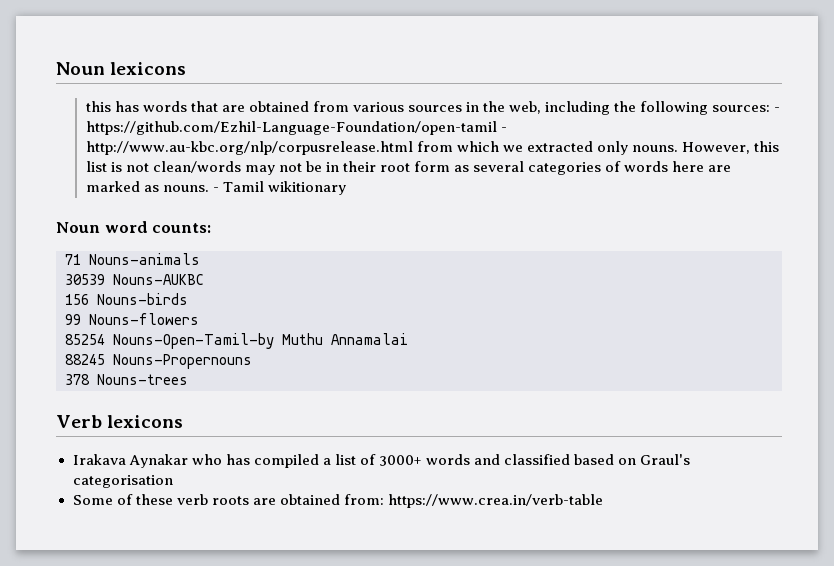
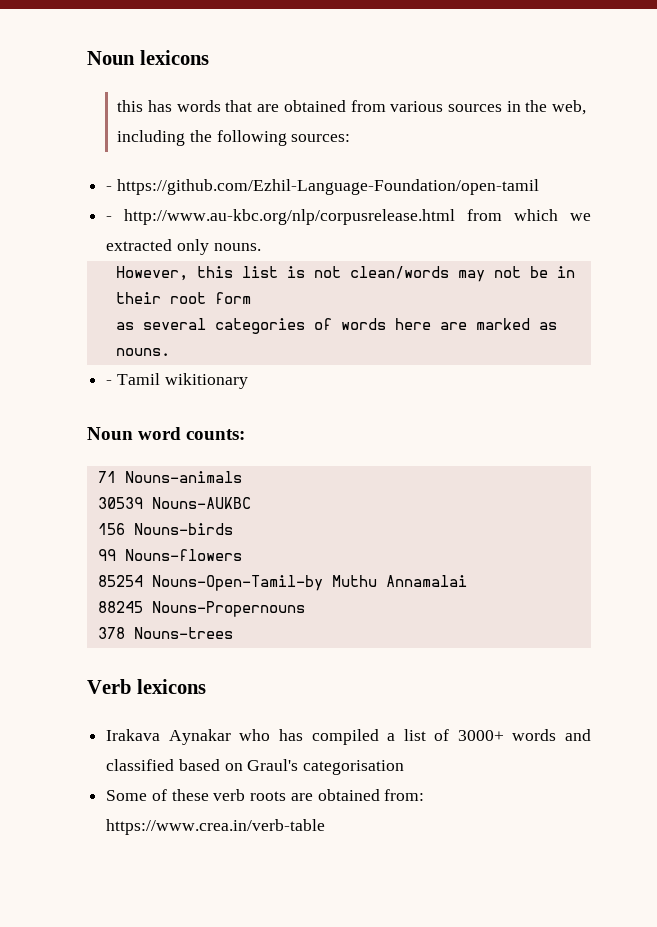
- this has words that are obtained from various sources in the web, including the following sources: - https://github.com/Ezhil-Language-Foundation/open-tamil - http://www.au-kbc.org/nlp/corpusrelease.html from which we extracted only nouns. However, this list is not clean/words may not be in their root form as several categories of words here are marked as nouns. - Tamil wikitionary
+ this has words that are obtained from various sources in the web, including the following sources:
+ - https://github.com/Ezhil-Language-Foundation/open-tamil
+ - http://www.au-kbc.org/nlp/corpusrelease.html from which we extracted only nouns.
+ However, this list is not clean/words may not be in their root form
+ as several categories of words here are marked as nouns.
+ - Tamil wikitionary

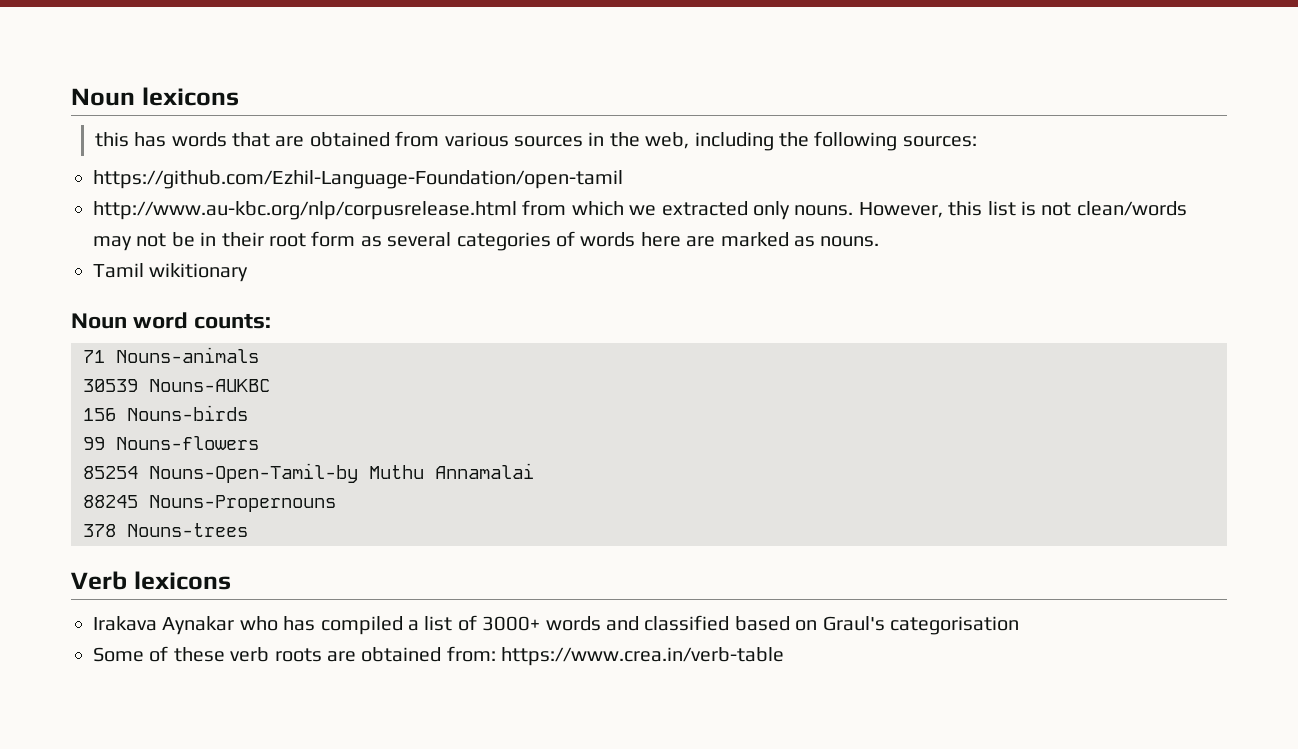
- - https://github.com/Ezhil-Language-Foundation/open-tamil
+ https://github.com/Ezhil-Language-Foundation/open-tamil
- - http://www.au-kbc.org/nlp/corpusrelease.html from which we extracted only nouns.
- However, this list is not clean/words may not be in their root form
- as several categories of words here are marked as nouns.
+ http://www.au-kbc.org/nlp/corpusrelease.html from which we extracted only nouns. However, this list is not clean/words may not be in their root form as several categories of words here are marked as nouns.
- - Tamil wikitionary
+ Tamil wikitionary

